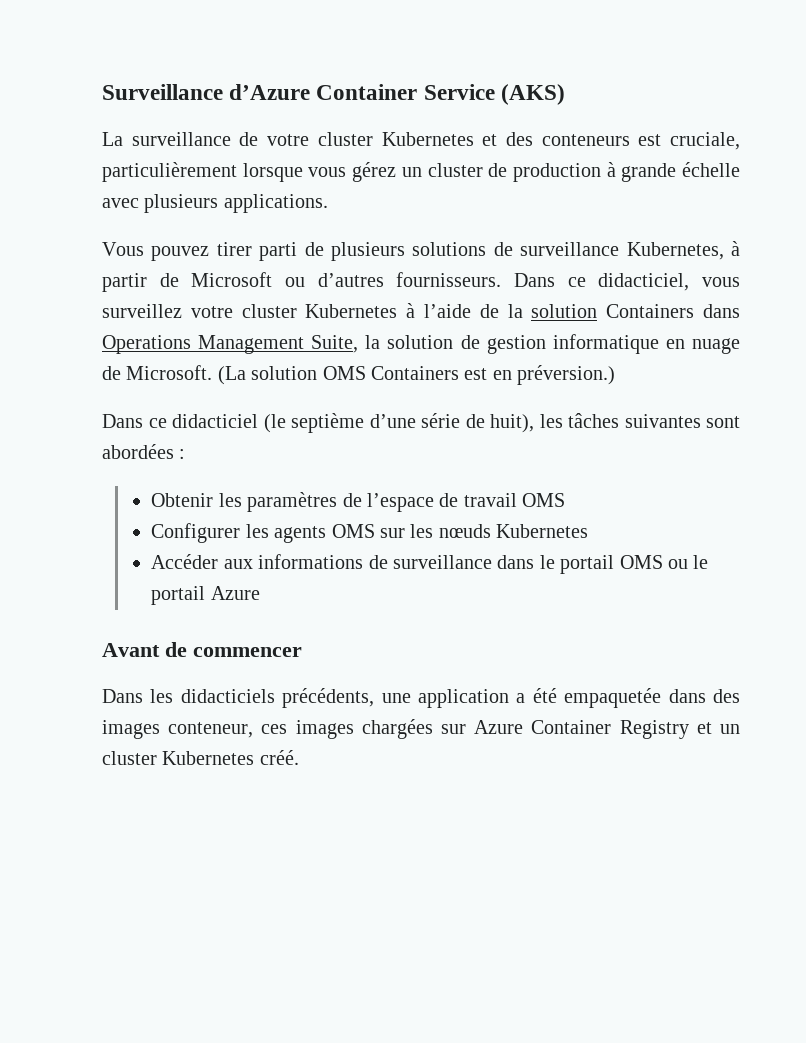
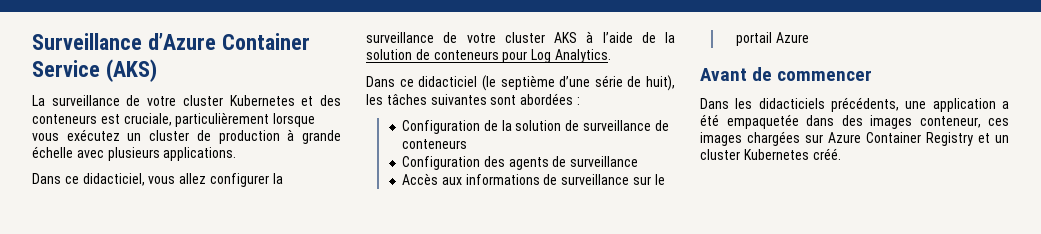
- La surveillance de votre cluster Kubernetes et des conteneurs est cruciale, particulièrement lorsque vous gérez un cluster de production à grande échelle avec plusieurs applications.
+ La surveillance de votre cluster Kubernetes et des conteneurs est cruciale, particulièrement lorsque vous exécutez un cluster de production à grande échelle avec plusieurs applications.
- Vous pouvez tirer parti de plusieurs solutions de surveillance Kubernetes, à partir de Microsoft ou d’autres fournisseurs. Dans ce didacticiel, vous surveillez votre cluster Kubernetes à l’aide de la solution Containers dans Operations Management Suite, la solution de gestion informatique en nuage de Microsoft. (La solution OMS Containers est en préversion.)
+ Dans ce didacticiel, vous allez configurer la surveillance de votre cluster AKS à l’aide de la solution de conteneurs pour Log Analytics.
- Obtenir les paramètres de l’espace de travail OMS
- Configurer les agents OMS sur les nœuds Kubernetes
- Accéder aux informations de surveillance dans le portail OMS ou le portail Azure
+ Configuration de la solution de surveillance de conteneurs
+ Configuration des agents de surveillance
+ Accès aux informations de surveillance sur le portail Azure

